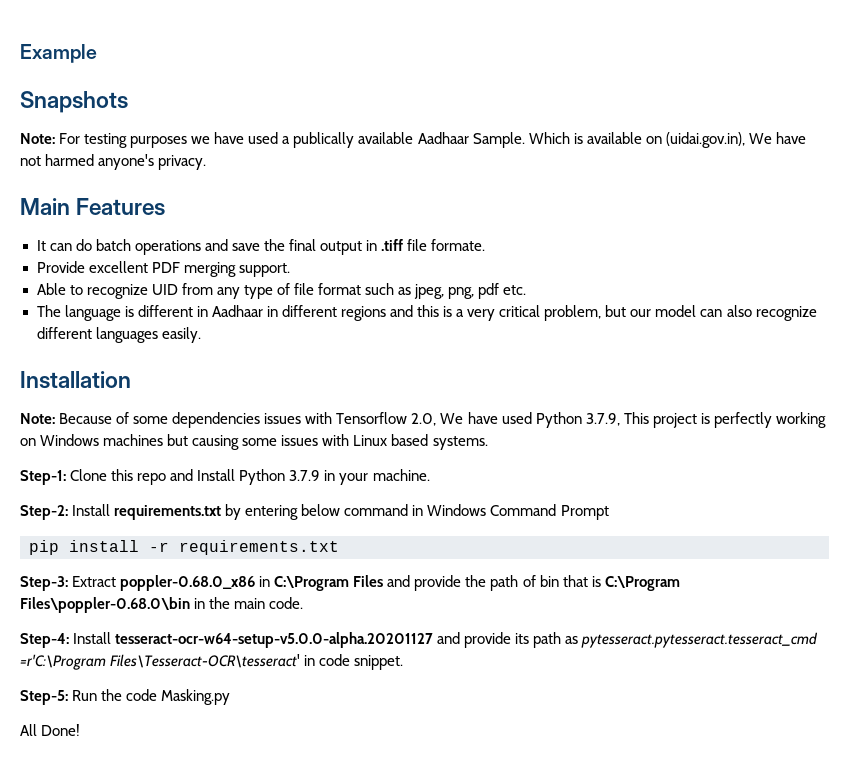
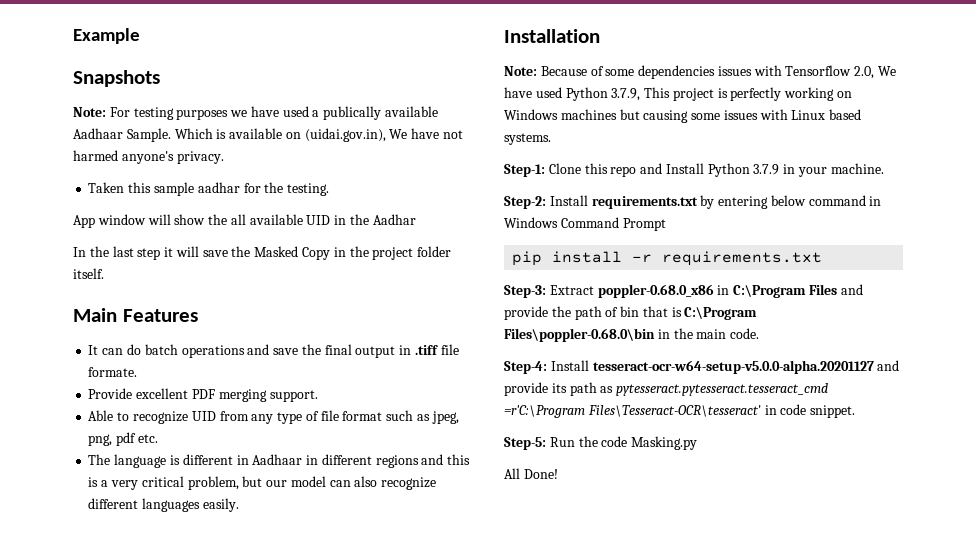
+ Taken this sample aadhar for the testing.
+ App window will show the all available UID in the Aadhar
+ In the last step it will save the Masked Copy in the project folder itself.

